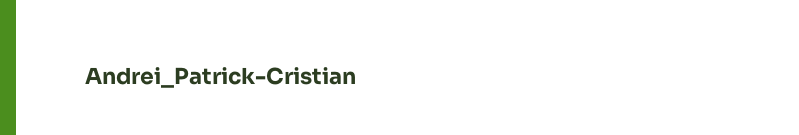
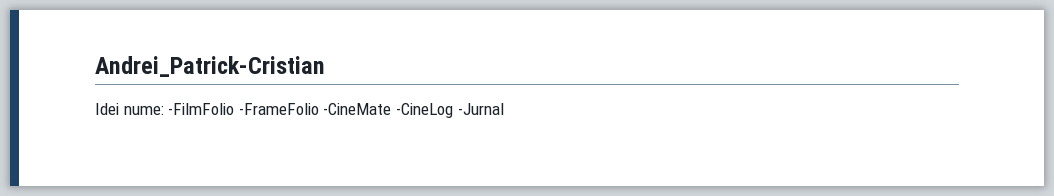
+ Idei nume: -FilmFolio -FrameFolio -CineMate -CineLog -Jurnal

